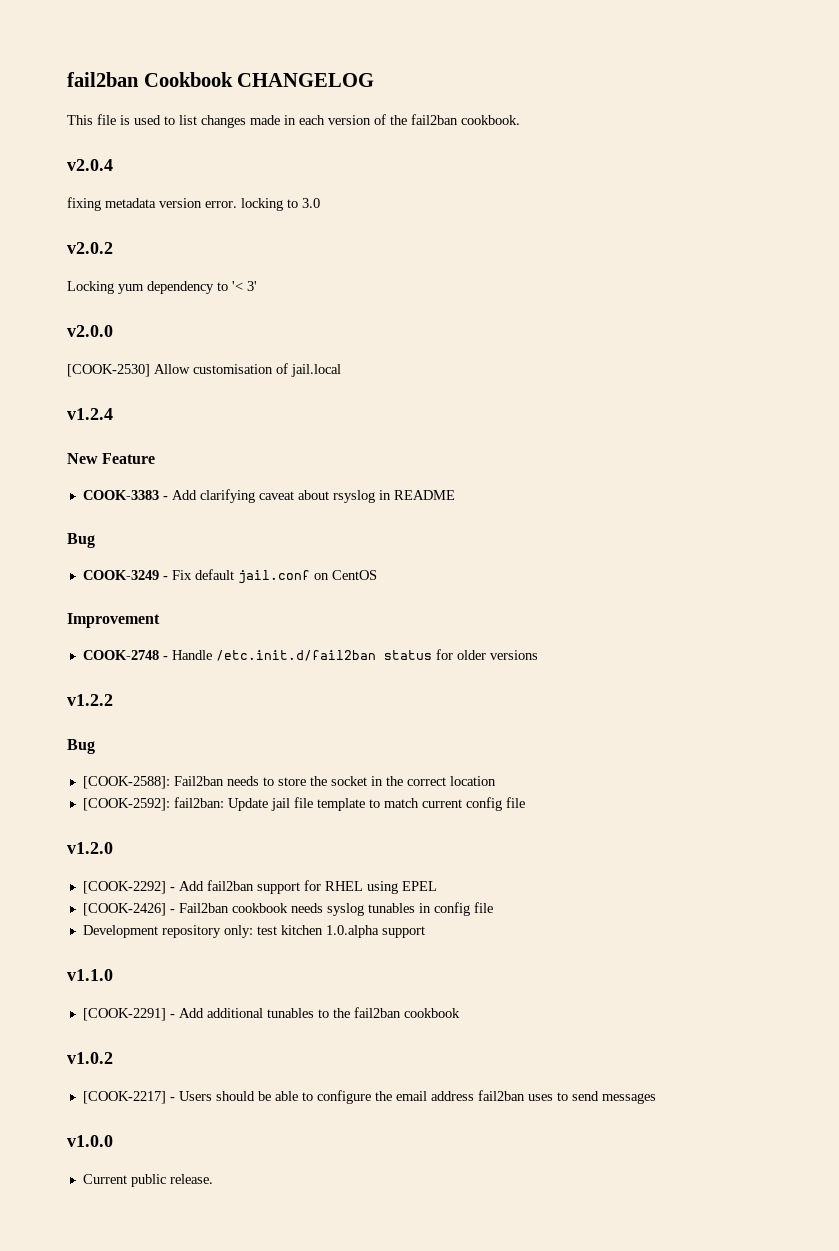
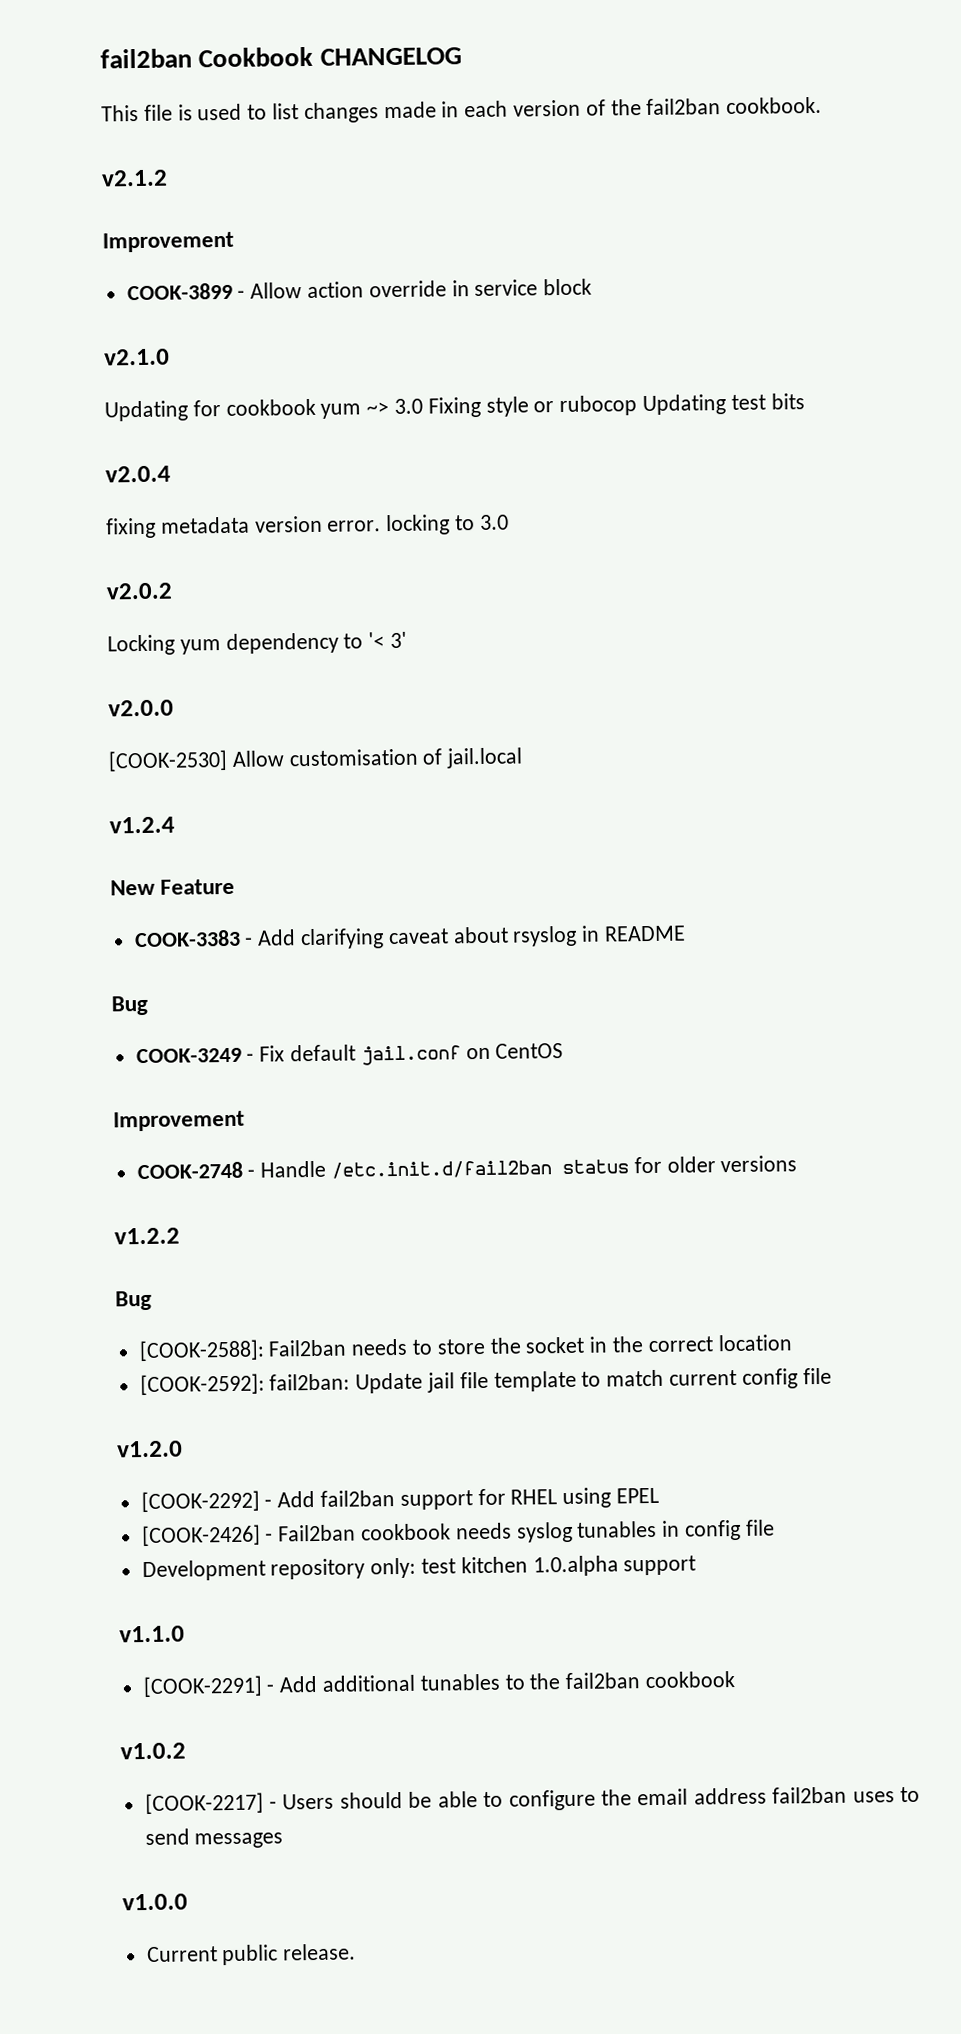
+ v2.1.2
+ Improvement
+ COOK-3899 - Allow action override in service block
+ v2.1.0
+ Updating for cookbook yum ~> 3.0 Fixing style or rubocop Updating test bits

